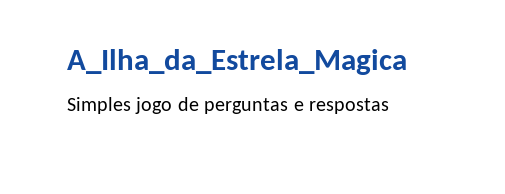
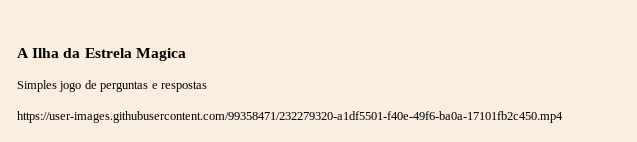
- A_Ilha_da_Estrela_Magica
+ A Ilha da Estrela Magica
+ https://user-images.githubusercontent.com/99358471/232279320-a1df5501-f40e-49f6-ba0a-17101fb2c450.mp4

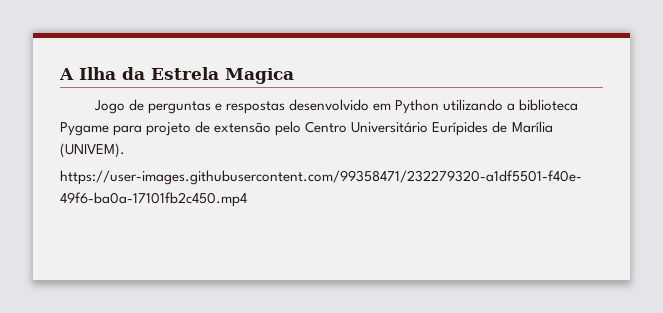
- Simples jogo de perguntas e respostas
+ Jogo de perguntas e respostas desenvolvido em Python utilizando a biblioteca Pygame para projeto de extensão pelo Centro Universitário Eurípides de Marília (UNIVEM).

